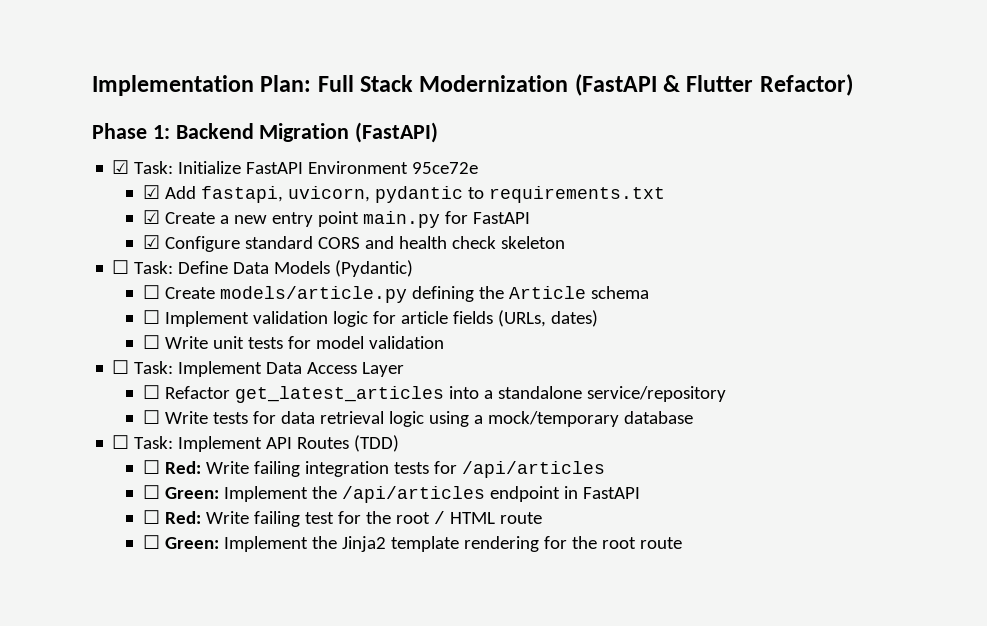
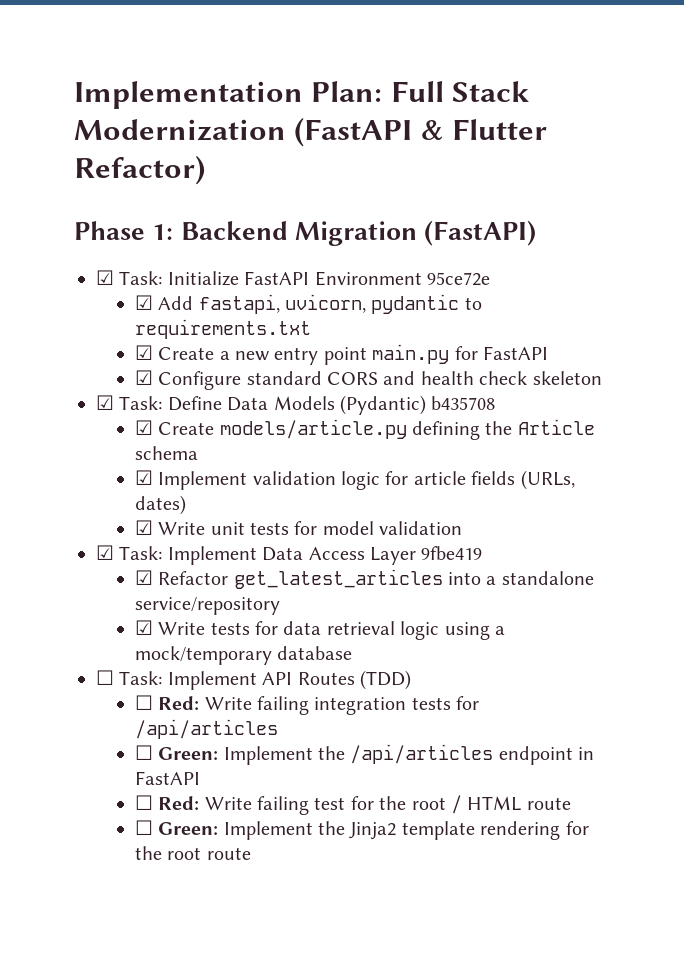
- ☐ Task: Define Data Models (Pydantic)
- ☐ Create models/article.py defining the Article schema
+ ☑ Task: Define Data Models (Pydantic) b435708
+ ☑ Create models/article.py defining the Article schema
- ☐ Implement validation logic for article fields (URLs, dates)
+ ☑ Implement validation logic for article fields (URLs, dates)
- ☐ Write unit tests for model validation
+ ☑ Write unit tests for model validation
- ☐ Task: Implement Data Access Layer
- ☐ Refactor get_latest_articles into a standalone service/repository
+ ☑ Task: Implement Data Access Layer 9fbe419
+ ☑ Refactor get_latest_articles into a standalone service/repository
- ☐ Write tests for data retrieval logic using a mock/temporary database
+ ☑ Write tests for data retrieval logic using a mock/temporary database

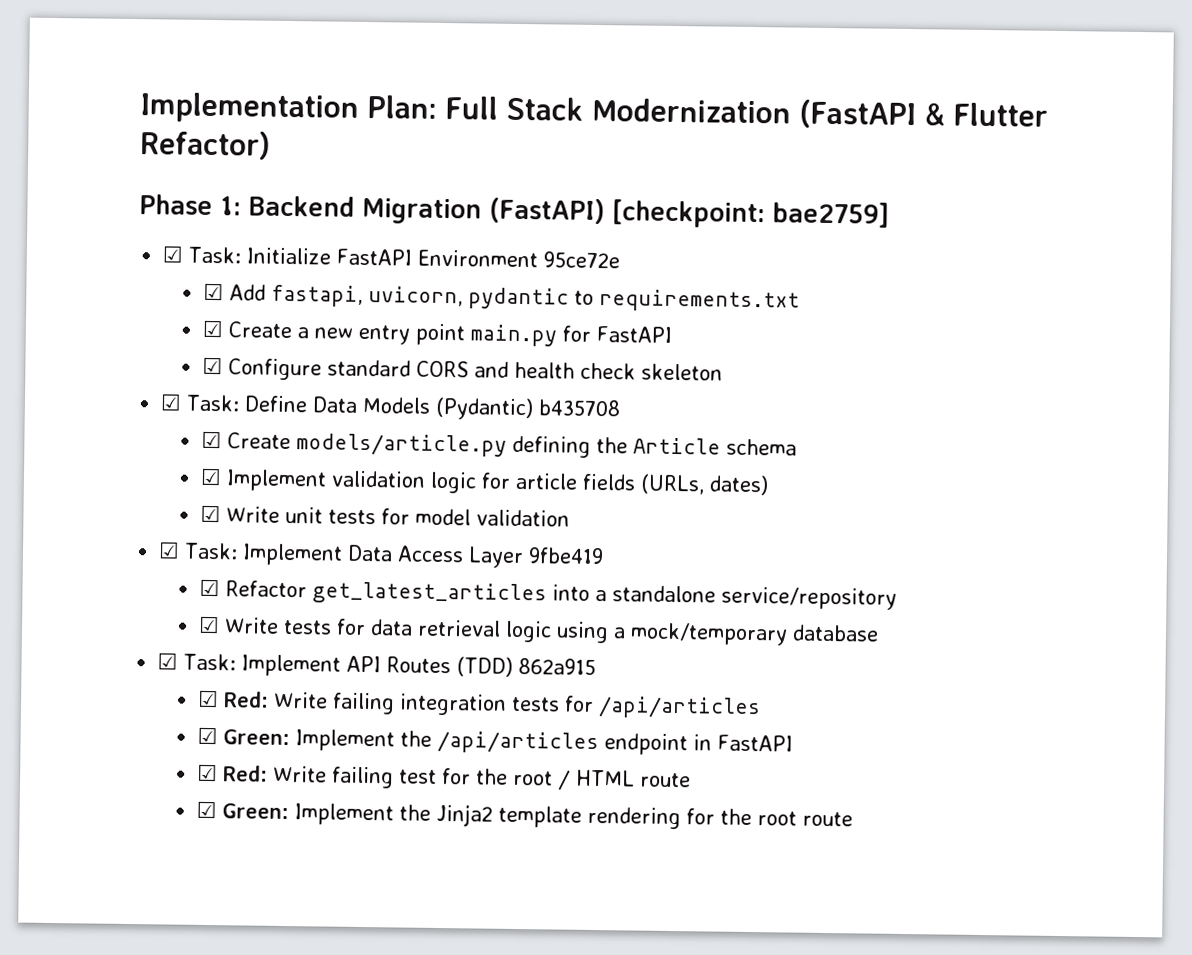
- Phase 1: Backend Migration (FastAPI)
+ Phase 1: Backend Migration (FastAPI) [checkpoint: bae2759]
- ☐ Task: Implement API Routes (TDD)
- ☐ Red: Write failing integration tests for /api/articles
+ ☑ Task: Implement API Routes (TDD) 862a915
+ ☑ Red: Write failing integration tests for /api/articles
- ☐ Green: Implement the /api/articles endpoint in FastAPI
+ ☑ Green: Implement the /api/articles endpoint in FastAPI
- ☐ Red: Write failing test for the root / HTML route
+ ☑ Red: Write failing test for the root / HTML route
- ☐ Green: Implement the Jinja2 template rendering for the root route
+ ☑ Green: Implement the Jinja2 template rendering for the root route

